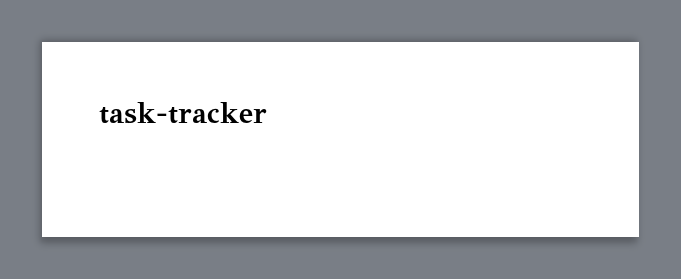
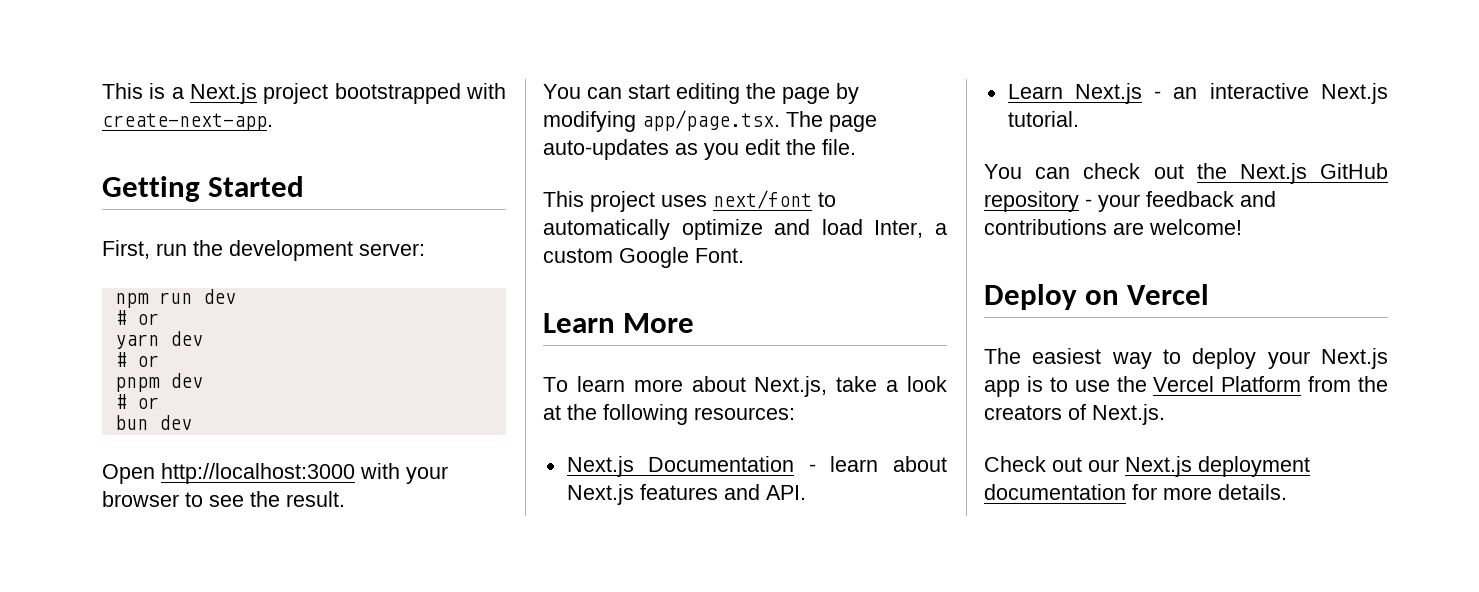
- task-tracker
+ This is a Next.js project bootstrapped with create-next-app.
+ Getting Started
+ First, run the development server:
+ npm run dev
+ # or
+ yarn dev
+ # or
+ pnpm dev
+ # or
+ bun dev
+ Open http://localhost:3000 with your browser to see the result.
+ You can start editing the page by modifying app/page.tsx. The page auto-updates as you edit the file.
+ This project uses next/font to automatically optimize and load Inter, a custom Google Font.
+ Learn More
+ To learn more about Next.js, take a look at the following resources:
+ Next.js Documentation - learn about Next.js features and API.
+ Learn Next.js - an interactive Next.js tutorial.
+ You can check out the Next.js GitHub repository - your feedback and contributions are welcome!
+ Deploy on Vercel
+ The easiest way to deploy your Next.js app is to use the Vercel Platform from the creators of Next.js.
+ Check out our Next.js deployment documentation for more details.

